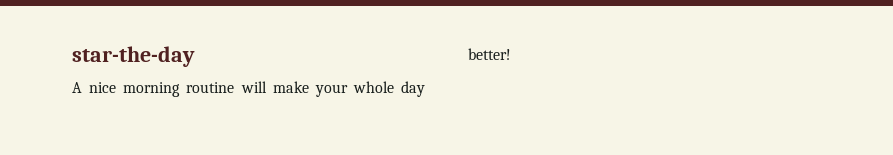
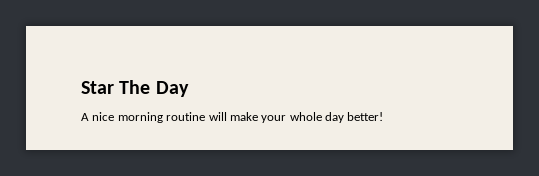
- star-the-day
+ Star The Day

